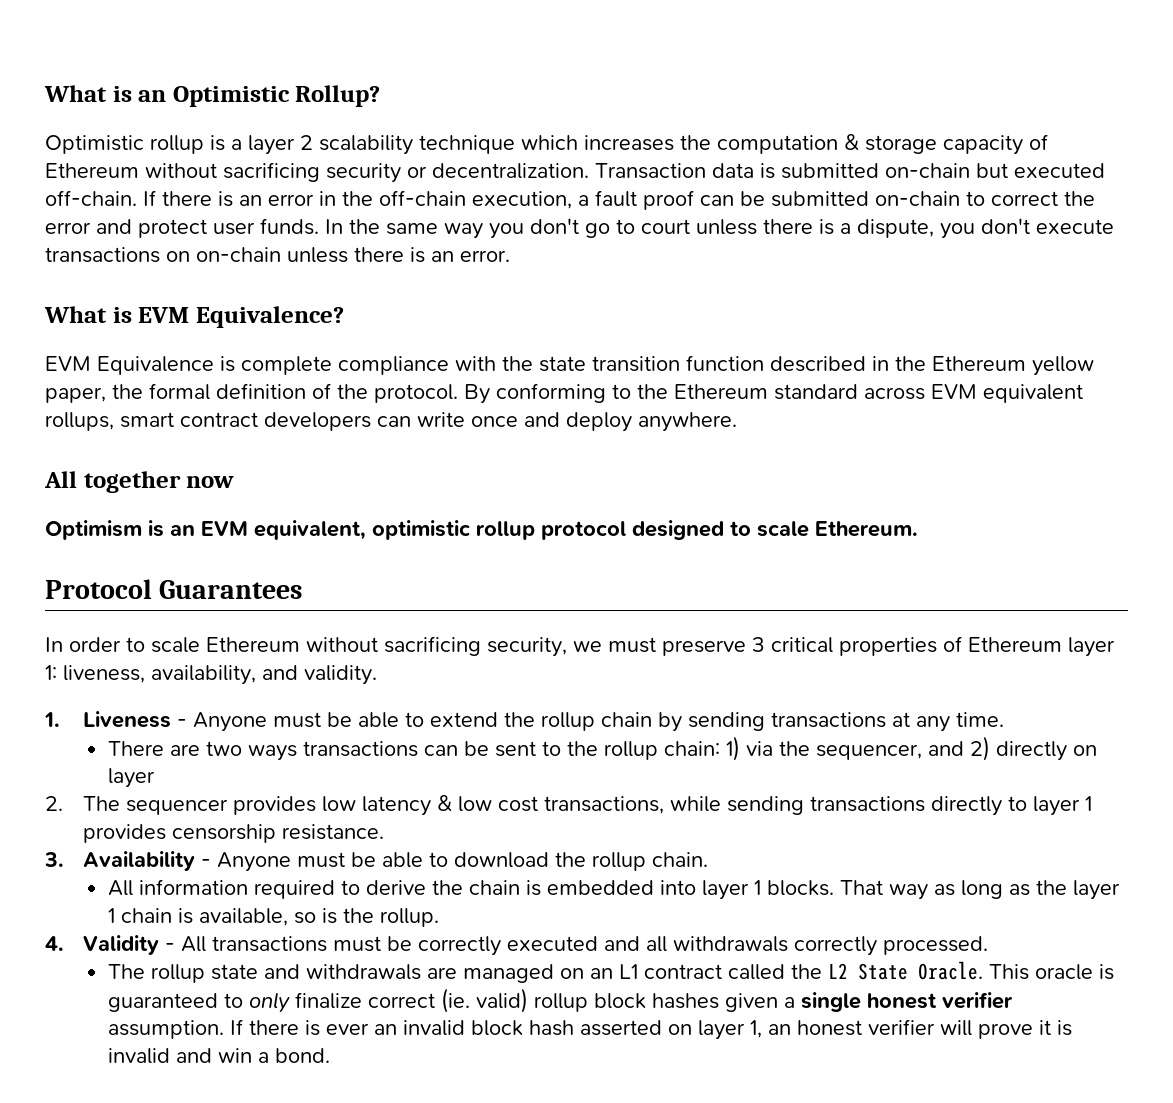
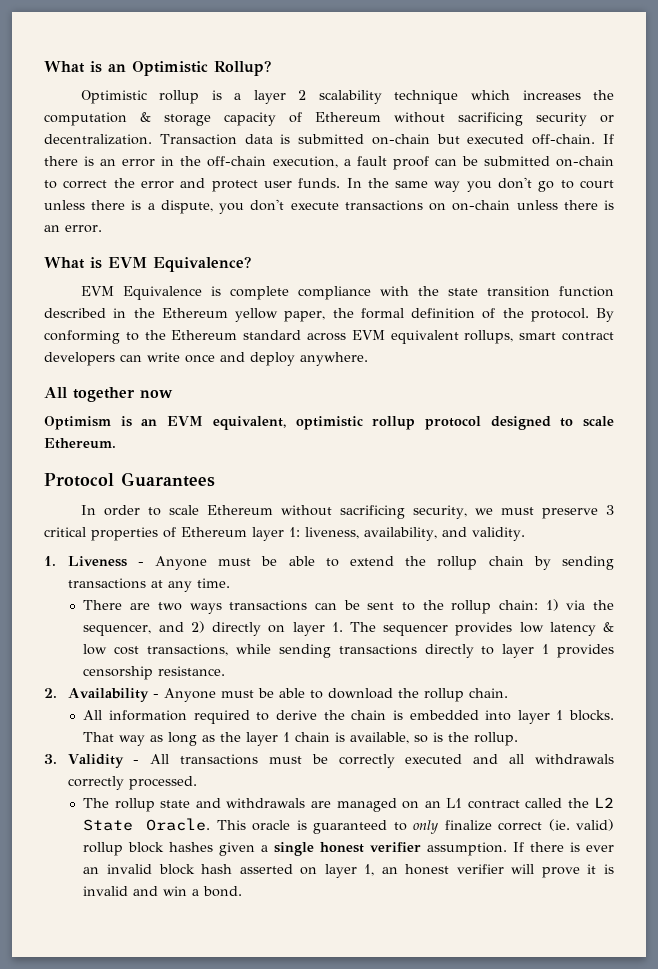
- There are two ways transactions can be sent to the rollup chain: 1) via the sequencer, and 2) directly on layer
- 2. The sequencer provides low latency & low cost transactions, while sending transactions directly to layer 1 provides censorship resistance.
+ There are two ways transactions can be sent to the rollup chain: 1) via the sequencer, and 2) directly on layer 1. The sequencer provides low latency & low cost transactions, while sending transactions directly to layer 1 provides censorship resistance.
- 3. Availability - Anyone must be able to download the rollup chain.
+ 2. Availability - Anyone must be able to download the rollup chain.
- 4. Validity - All transactions must be correctly executed and all withdrawals correctly processed.
+ 3. Validity - All transactions must be correctly executed and all withdrawals correctly processed.

